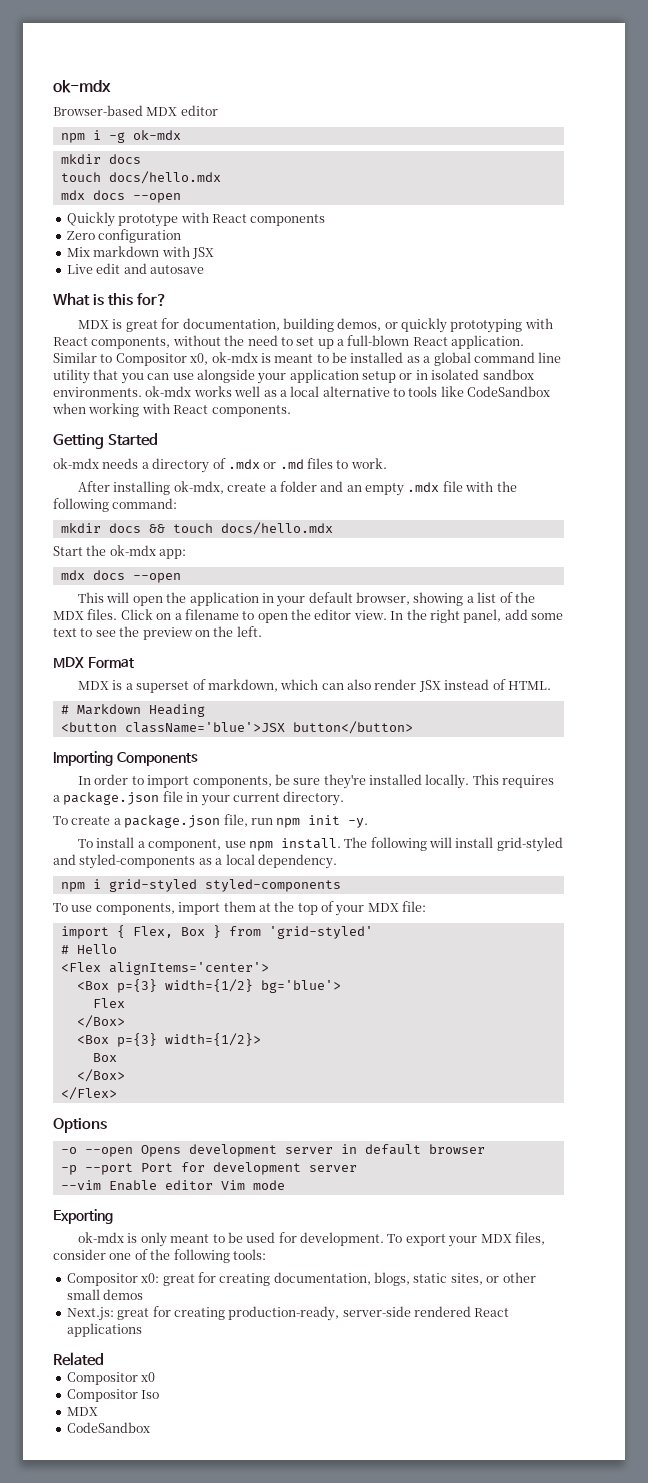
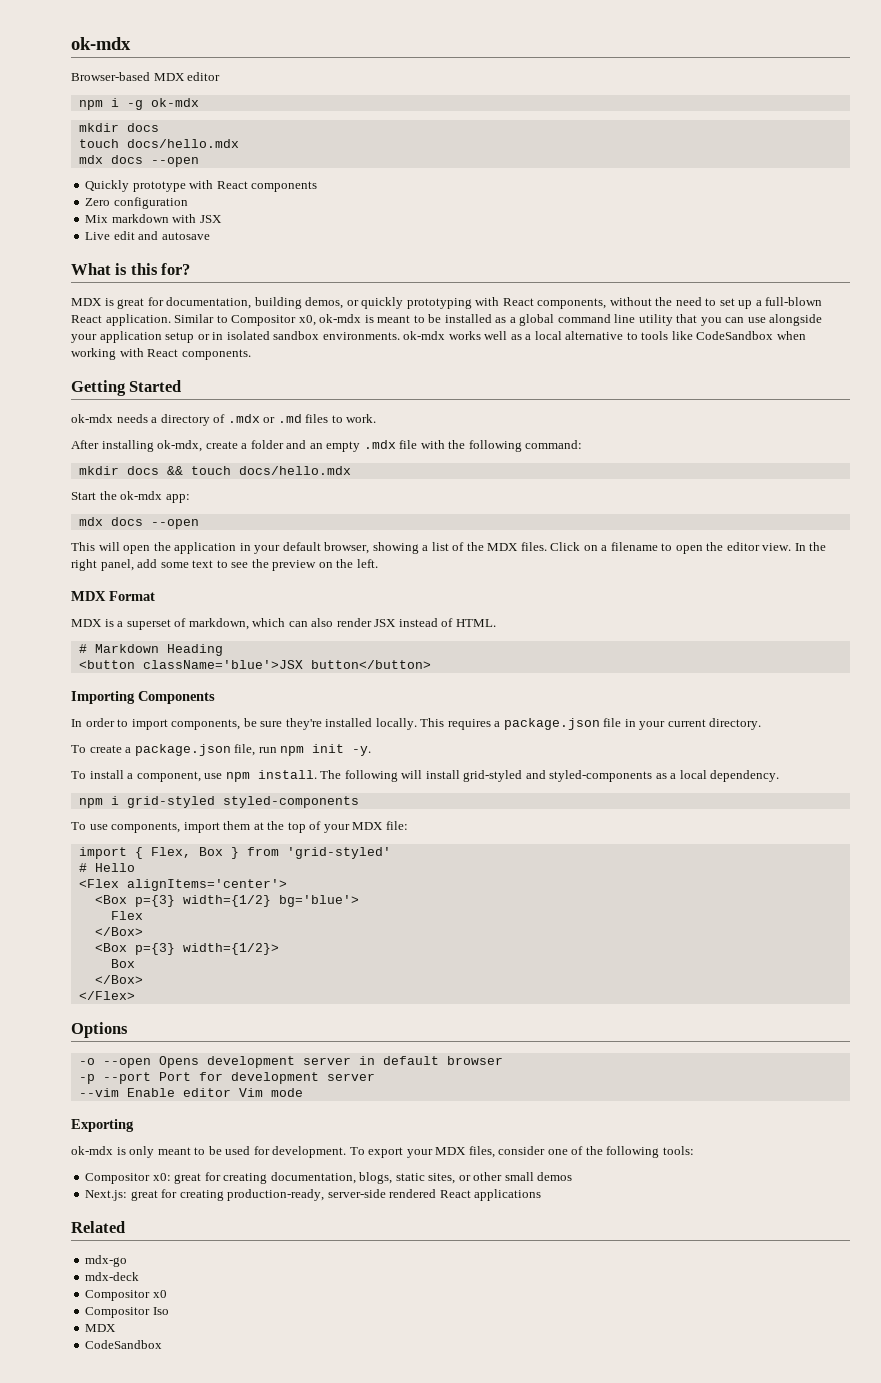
+ mdx-go
+ mdx-deck

